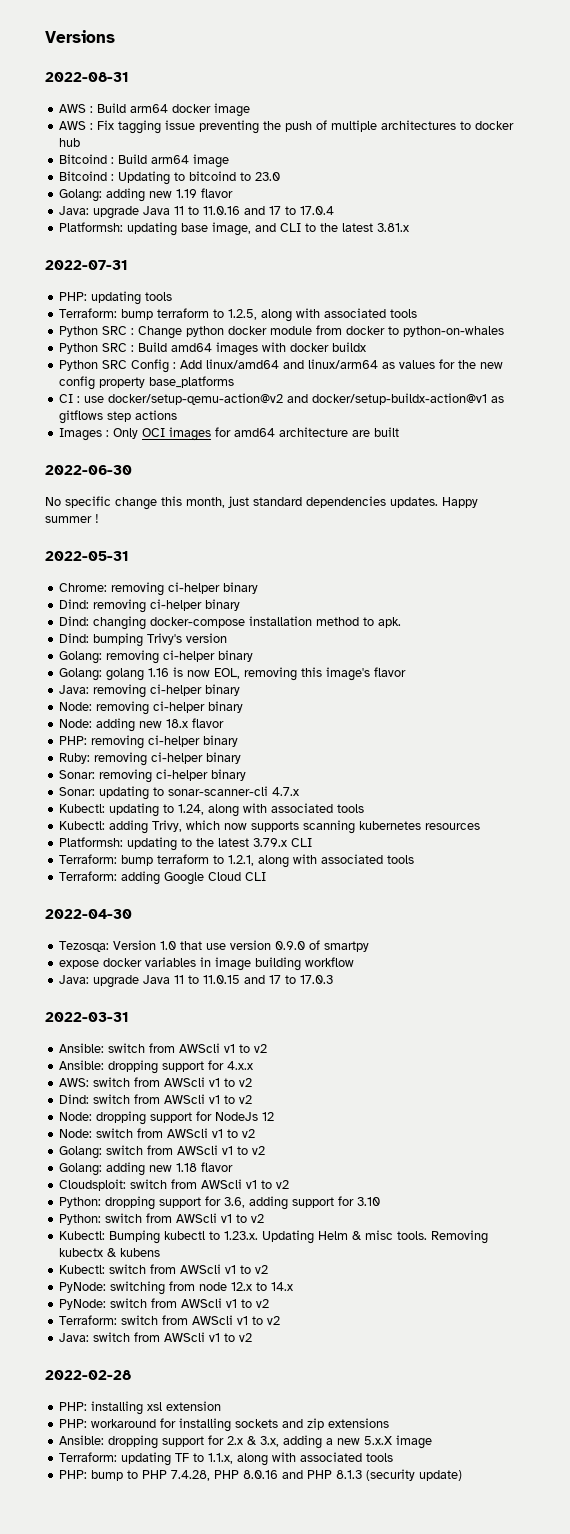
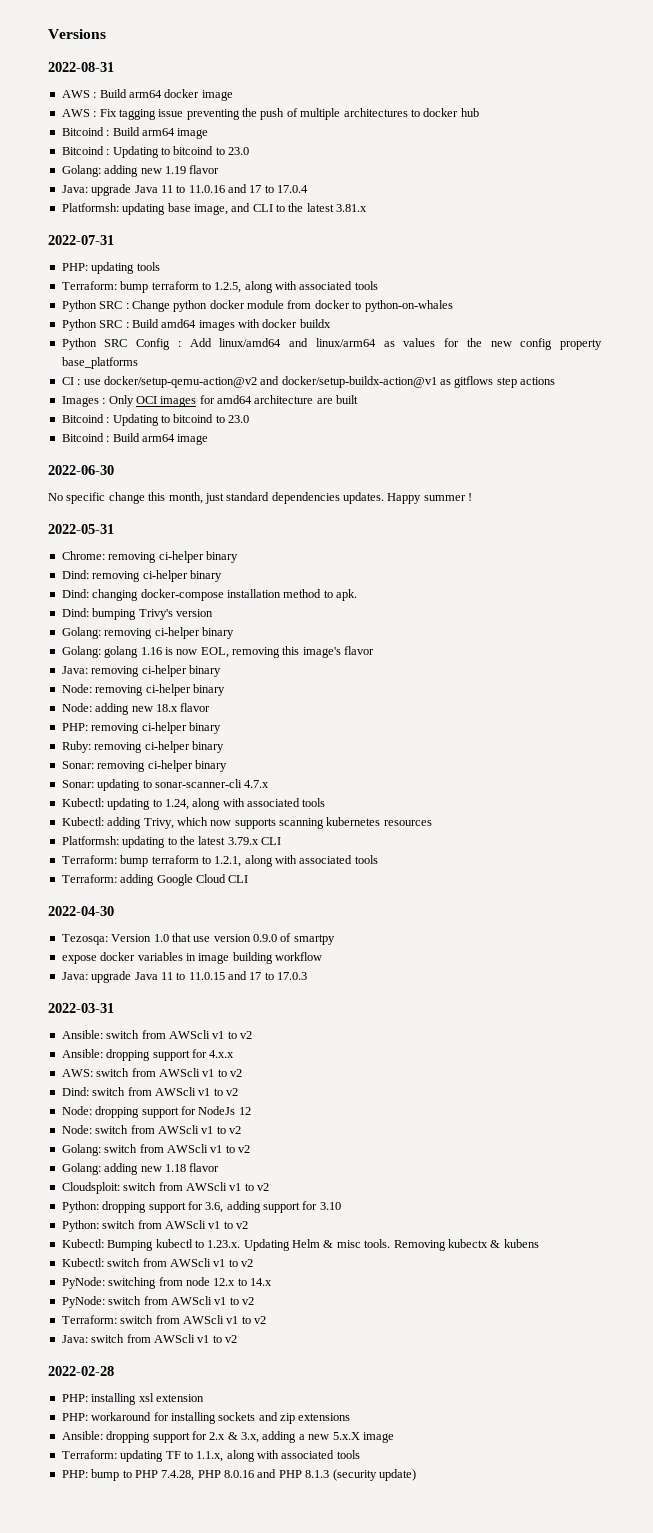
  Images : Only OCI images for amd64 architecture are built
+ Bitcoind : Updating to bitcoind to 23.0
+ Bitcoind : Build arm64 image

